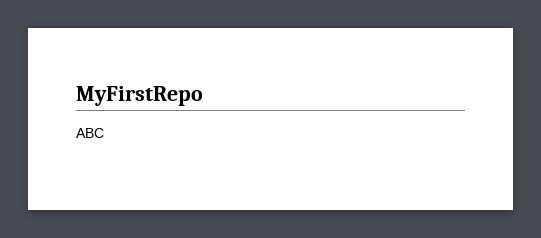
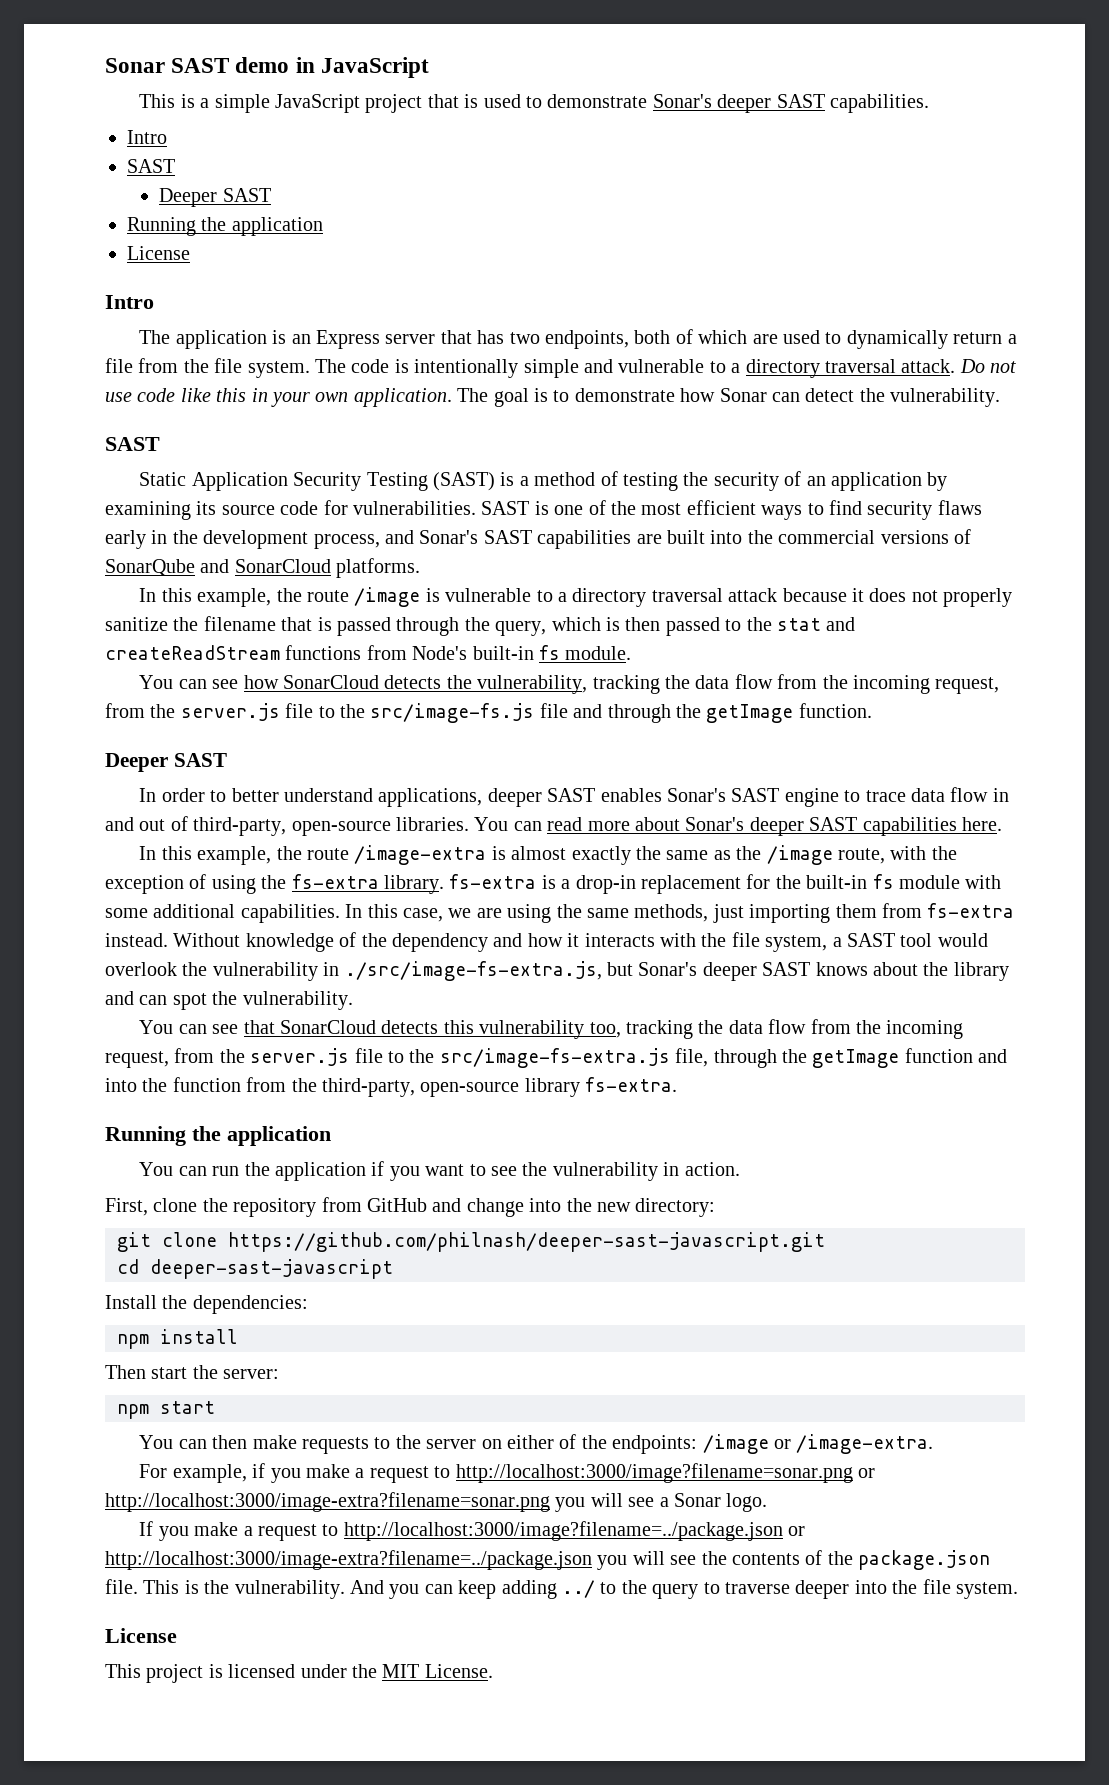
- MyFirstRepo
- ABC
+ Sonar SAST demo in JavaScript
+ This is a simple JavaScript project that is used to demonstrate Sonar's deeper SAST capabilities.
+ Intro
+ SAST
+ Deeper SAST
+ Running the application
+ License
+ Intro
+ The application is an Express server that has two endpoints, both of which are used to dynamically return a file from the file system. The code is intentionally simple and vulnerable to a directory traversal attack. Do not use code like this in your own application. The goal is to demonstrate how Sonar can detect the vulnerability.
+ SAST
+ Static Application Security Testing (SAST) is a method of testing the security of an application by examining its source code for vulnerabilities. SAST is one of the most efficient ways to find security flaws early in the development process, and Sonar's SAST capabilities are built into the commercial versions of SonarQube and SonarCloud platforms.
+ In this example, the route /image is vulnerable to a directory traversal attack because it does not properly sanitize the filename that is passed through the query, which is then passed to the stat and createReadStream functions from Node's built-in fs module.
+ You can see how SonarCloud detects the vulnerability, tracking the data flow from the incoming request, from the server.js file to the src/image-fs.js file and through the getImage function.
+ Deeper SAST
+ In order to better understand applications, deeper SAST enables Sonar's SAST engine to trace data flow in and out of third-party, open-source libraries. You can read more about Sonar's deeper SAST capabilities here.
+ In this example, the route /image-extra is almost exactly the same as the /image route, with the exception of using the fs-extra library. fs-extra is a drop-in replacement for the built-in fs module with some additional capabilities. In this case, we are using the same methods, just importing them from fs-extra instead. Without knowledge of the dependency and how it interacts with the file system, a SAST tool would overlook the vulnerability in ./src/image-fs-extra.js, but Sonar's deeper SAST knows about the library and can spot the vulnerability.
+ You can see that SonarCloud detects this vulnerability too, tracking the data flow from the incoming request, from the server.js file to the src/image-fs-extra.js file, through the getImage function and into the function from the third-party, open-source library fs-extra.
+ Running the application
+ You can run the application if you want to see the vulnerability in action.
+ First, clone the repository from GitHub and change into the new directory:
+ git clone https://github.com/philnash/deeper-sast-javascript.git
+ cd deeper-sast-javascript
+ Install the dependencies:
+ npm install
+ Then start the server:
+ npm start
+ You can then make requests to the server on either of the endpoints: /image or /image-extra.
+ For example, if you make a request to http://localhost:3000/image?filename=sonar.png or http://localhost:3000/image-extra?filename=sonar.png you will see a Sonar logo.
+ If you make a request to http://localhost:3000/image?filename=../package.json or http://localhost:3000/image-extra?filename=../package.json you will see the contents of the package.json file. This is the vulnerability. And you can keep adding ../ to the query to traverse deeper into the file system.
+ License
+ This project is licensed under the MIT License.

